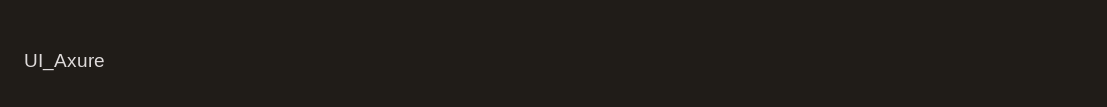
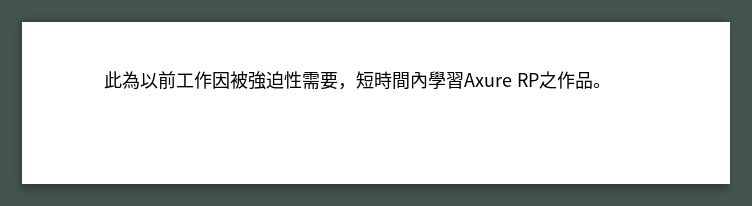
- UI_Axure
+ 此為以前工作因被強迫性需要，短時間內學習Axure RP之作品。

